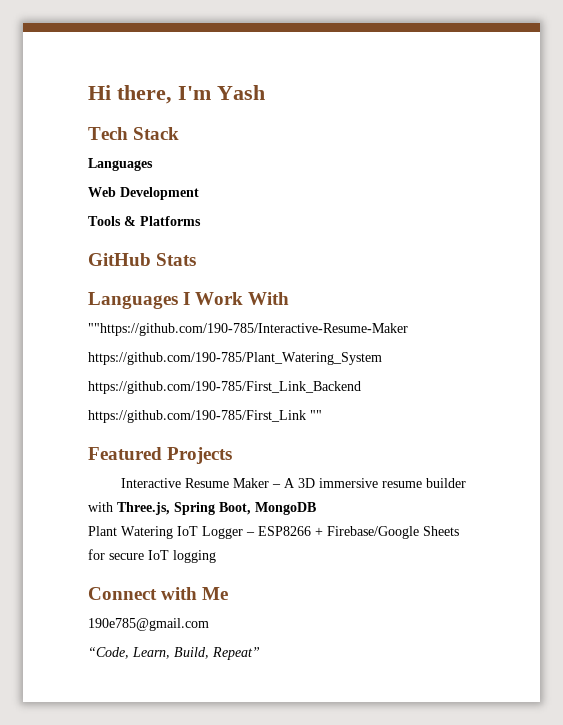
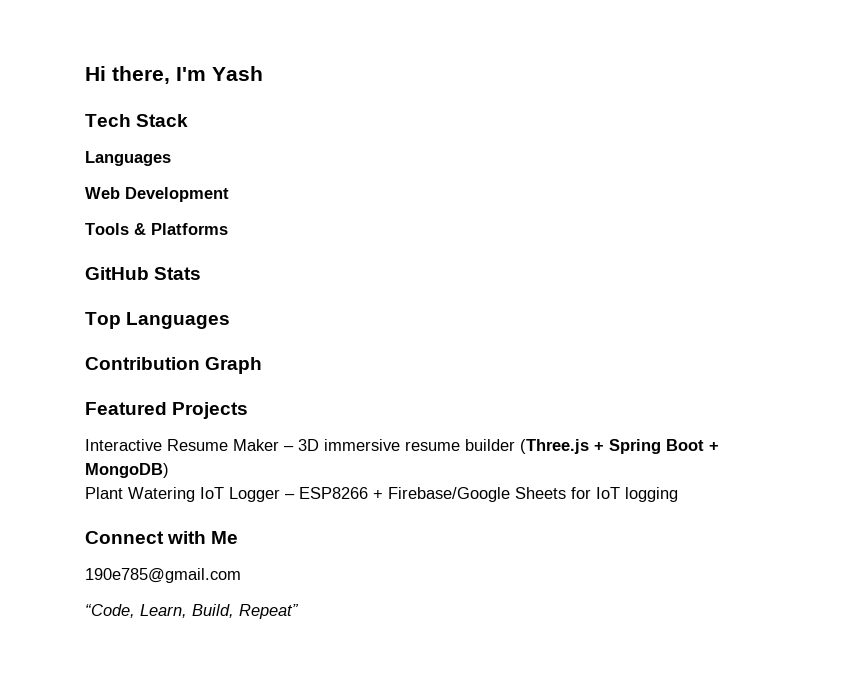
- Languages I Work With
- ""https://github.com/190-785/Interactive-Resume-Maker
- https://github.com/190-785/Plant_Watering_System
- https://github.com/190-785/First_Link_Backend
- https://github.com/190-785/First_Link ""
+ Top Languages
+ Contribution Graph
- Interactive Resume Maker – A 3D immersive resume builder with Three.js, Spring Boot, MongoDB
+ Interactive Resume Maker – 3D immersive resume builder (Three.js + Spring Boot + MongoDB)
- Plant Watering IoT Logger – ESP8266 + Firebase/Google Sheets for secure IoT logging
+ Plant Watering IoT Logger – ESP8266 + Firebase/Google Sheets for IoT logging

